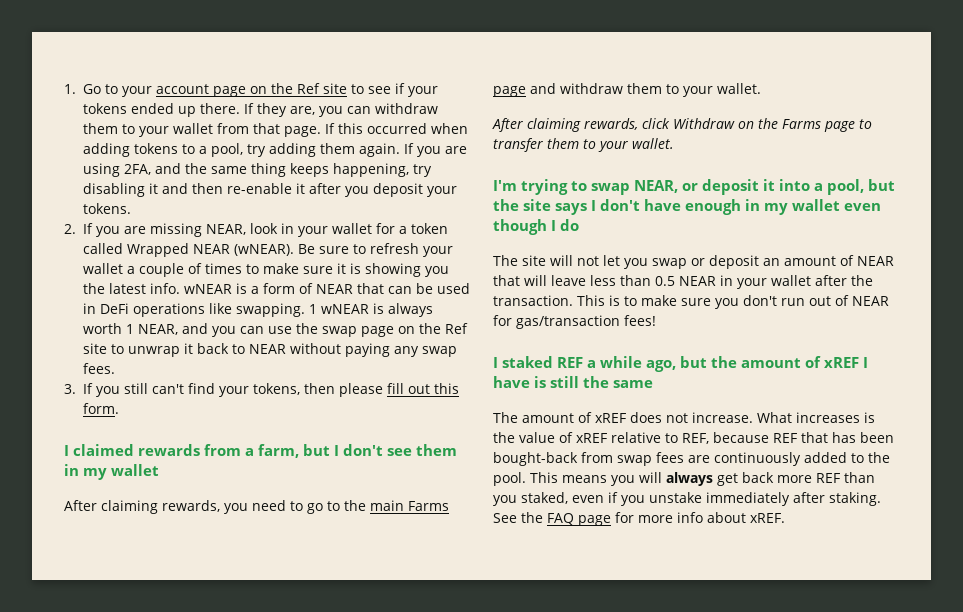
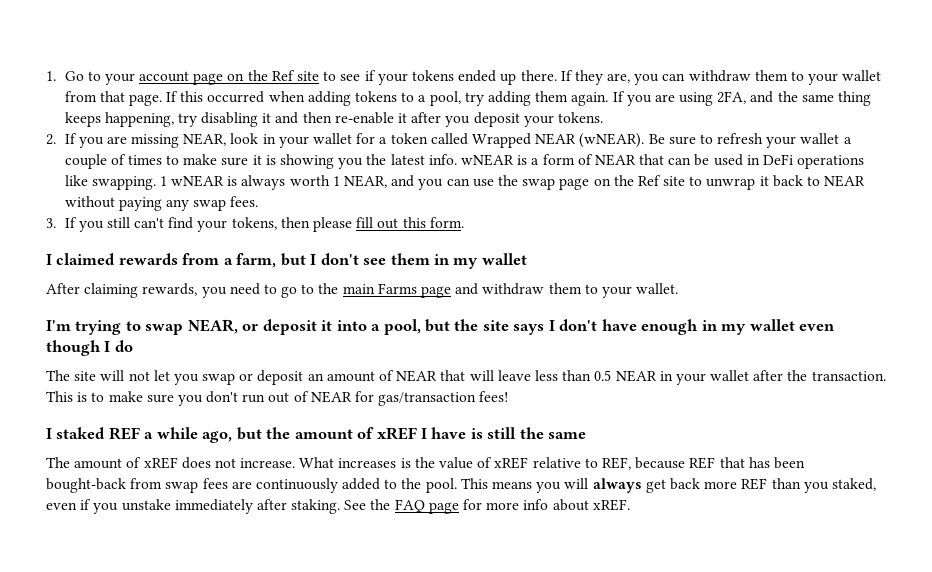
- After claiming rewards, click Withdraw on the Farms page to transfer them to your wallet.

